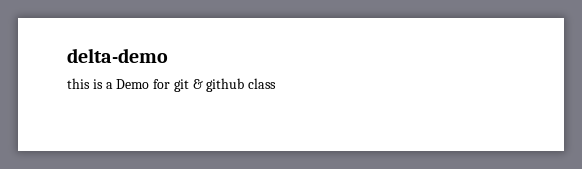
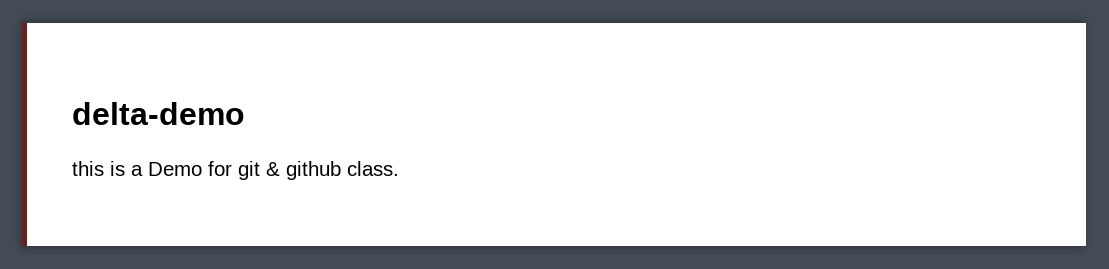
- this is a Demo for git & github class
+ this is a Demo for git & github class.

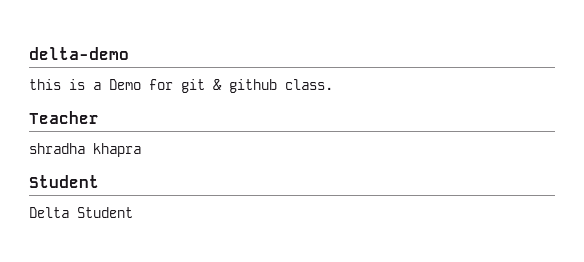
+ Teacher
+ shradha khapra
+ Student
+ Delta Student

